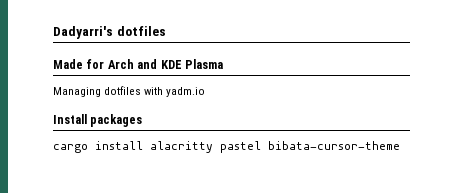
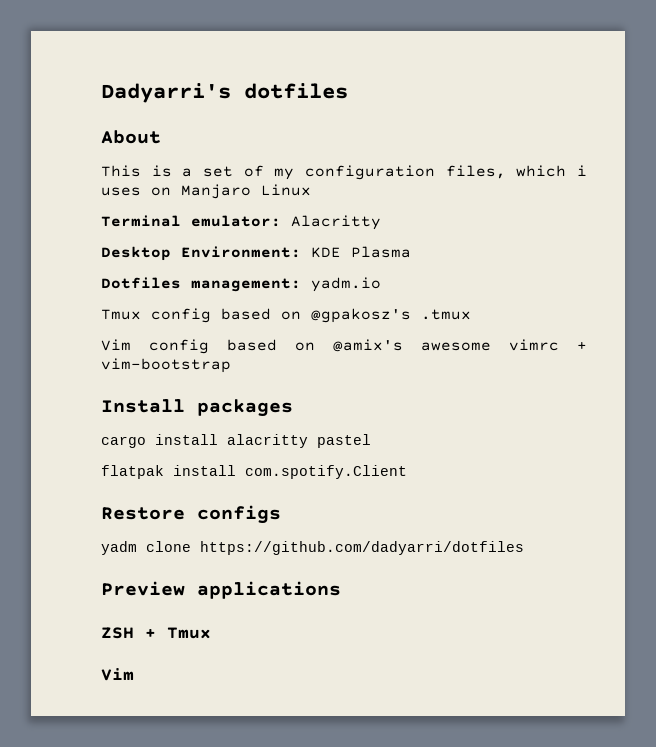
- Made for Arch and KDE Plasma
- Managing dotfiles with yadm.io
+ About
+ This is a set of my configuration files, which i uses on Manjaro Linux
+ Terminal emulator: Alacritty
+ Desktop Environment: KDE Plasma
+ Dotfiles management: yadm.io
+ Tmux config based on @gpakosz's .tmux
+ Vim config based on @amix's awesome vimrc + vim-bootstrap
- cargo install alacritty pastel bibata-cursor-theme
+ cargo install alacritty pastel
+ flatpak install com.spotify.Client
+ Restore configs
+ yadm clone https://github.com/dadyarri/dotfiles
+ Preview applications
+ ZSH + Tmux
+ Vim

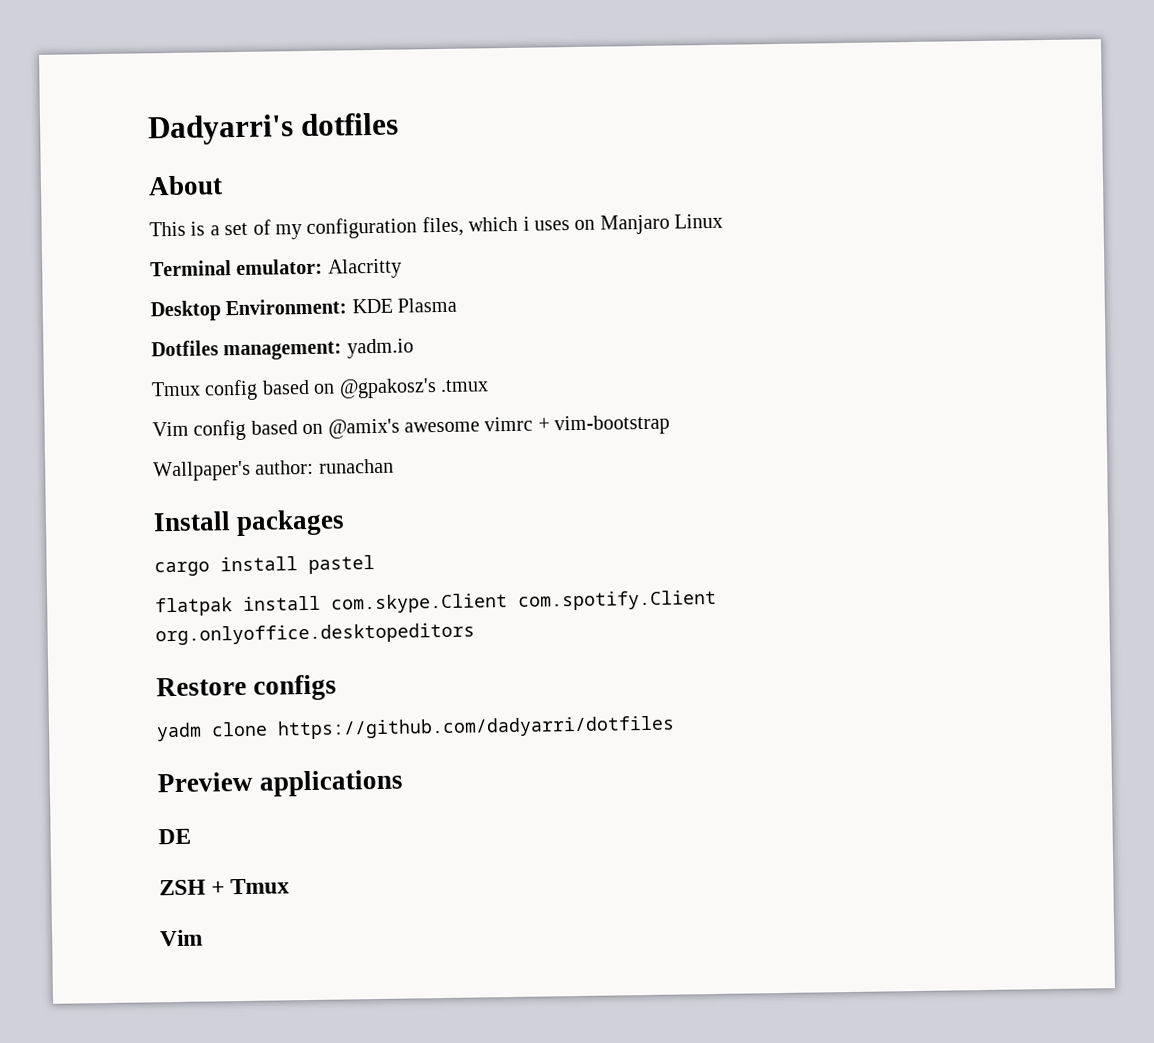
+ Wallpaper's author: runachan
- cargo install alacritty pastel
+ cargo install pastel
- flatpak install com.spotify.Client
+ flatpak install com.skype.Client com.spotify.Client org.onlyoffice.desktopeditors
+ DE

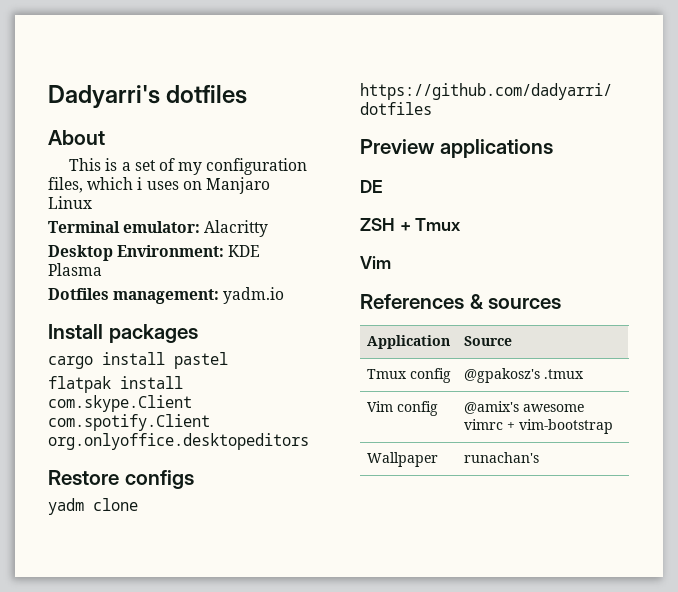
- Tmux config based on @gpakosz's .tmux
- Vim config based on @amix's awesome vimrc + vim-bootstrap
- Wallpaper's author: runachan
+ References & sources
+ Application | Source
+ Tmux config | @gpakosz's .tmux
+ Vim config | @amix's awesome vimrc + vim-bootstrap
+ Wallpaper | runachan's

